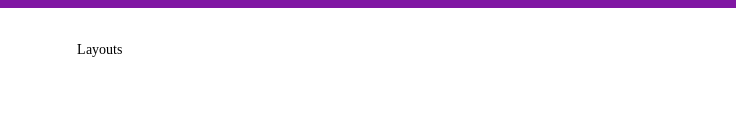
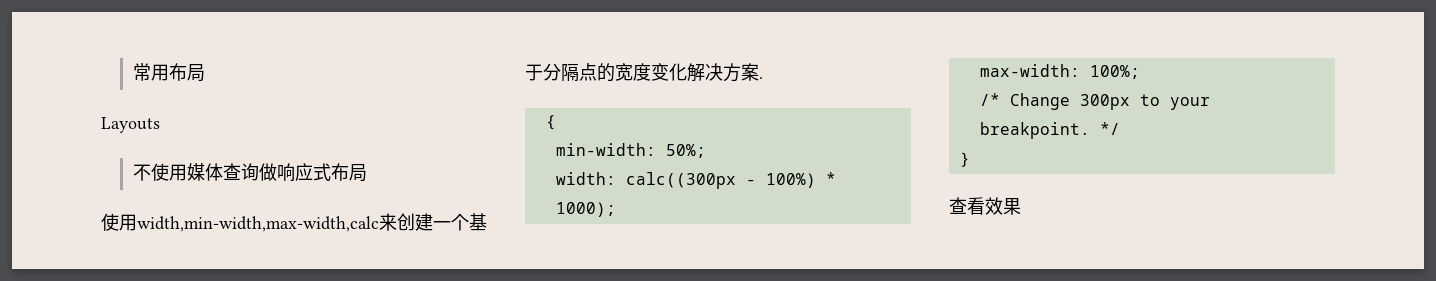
+ 常用布局
+ 不使用媒体查询做响应式布局
+ 使用width,min-width,max-width,calc来创建一个基于分隔点的宽度变化解决方案.
+ {
+ min-width: 50%;
+ width: calc((300px - 100%) * 1000);
+ max-width: 100%;
+ /* Change 300px to your breakpoint. */
+ }
+ 查看效果

